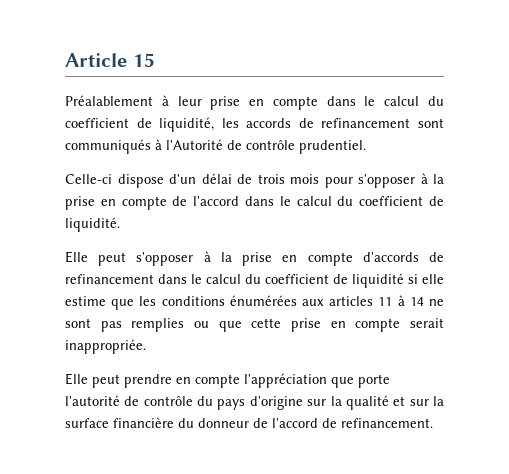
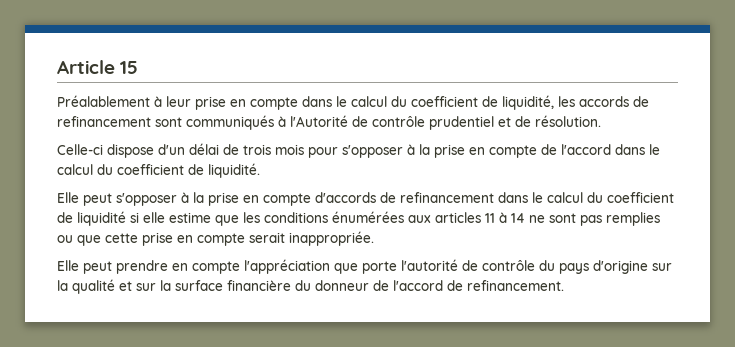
- Préalablement à leur prise en compte dans le calcul du coefficient de liquidité, les accords de refinancement sont communiqués à l'Autorité de contrôle prudentiel.
+ Préalablement à leur prise en compte dans le calcul du coefficient de liquidité, les accords de refinancement sont communiqués à l'Autorité de contrôle prudentiel et de résolution.

